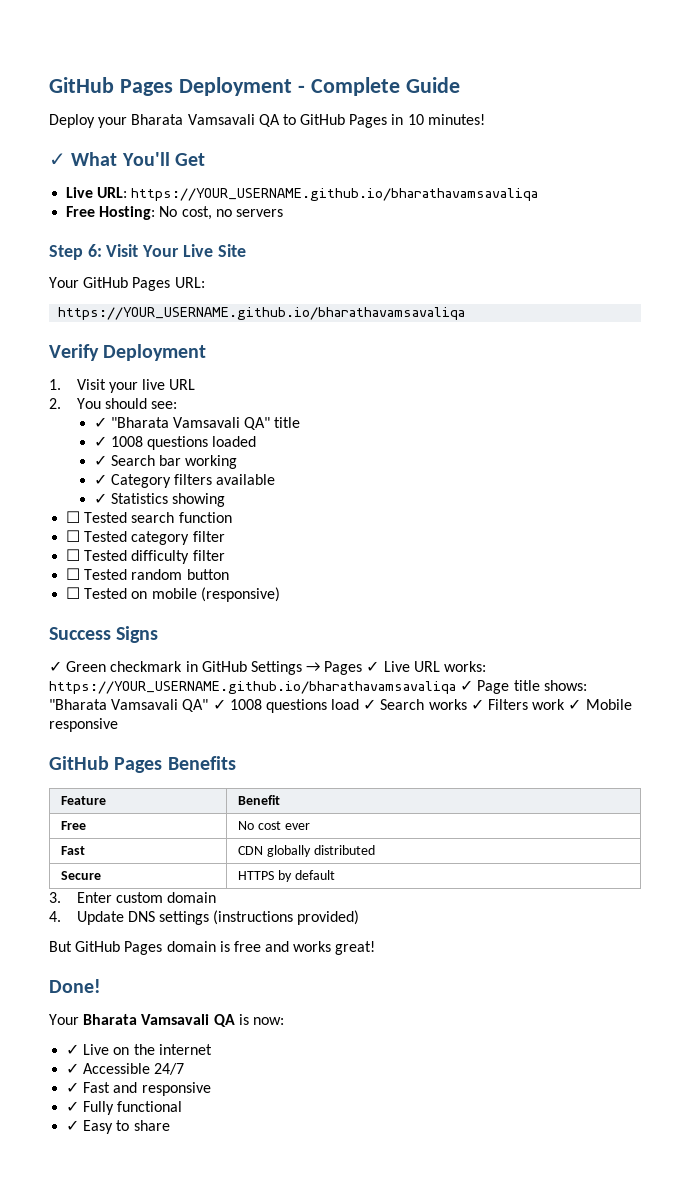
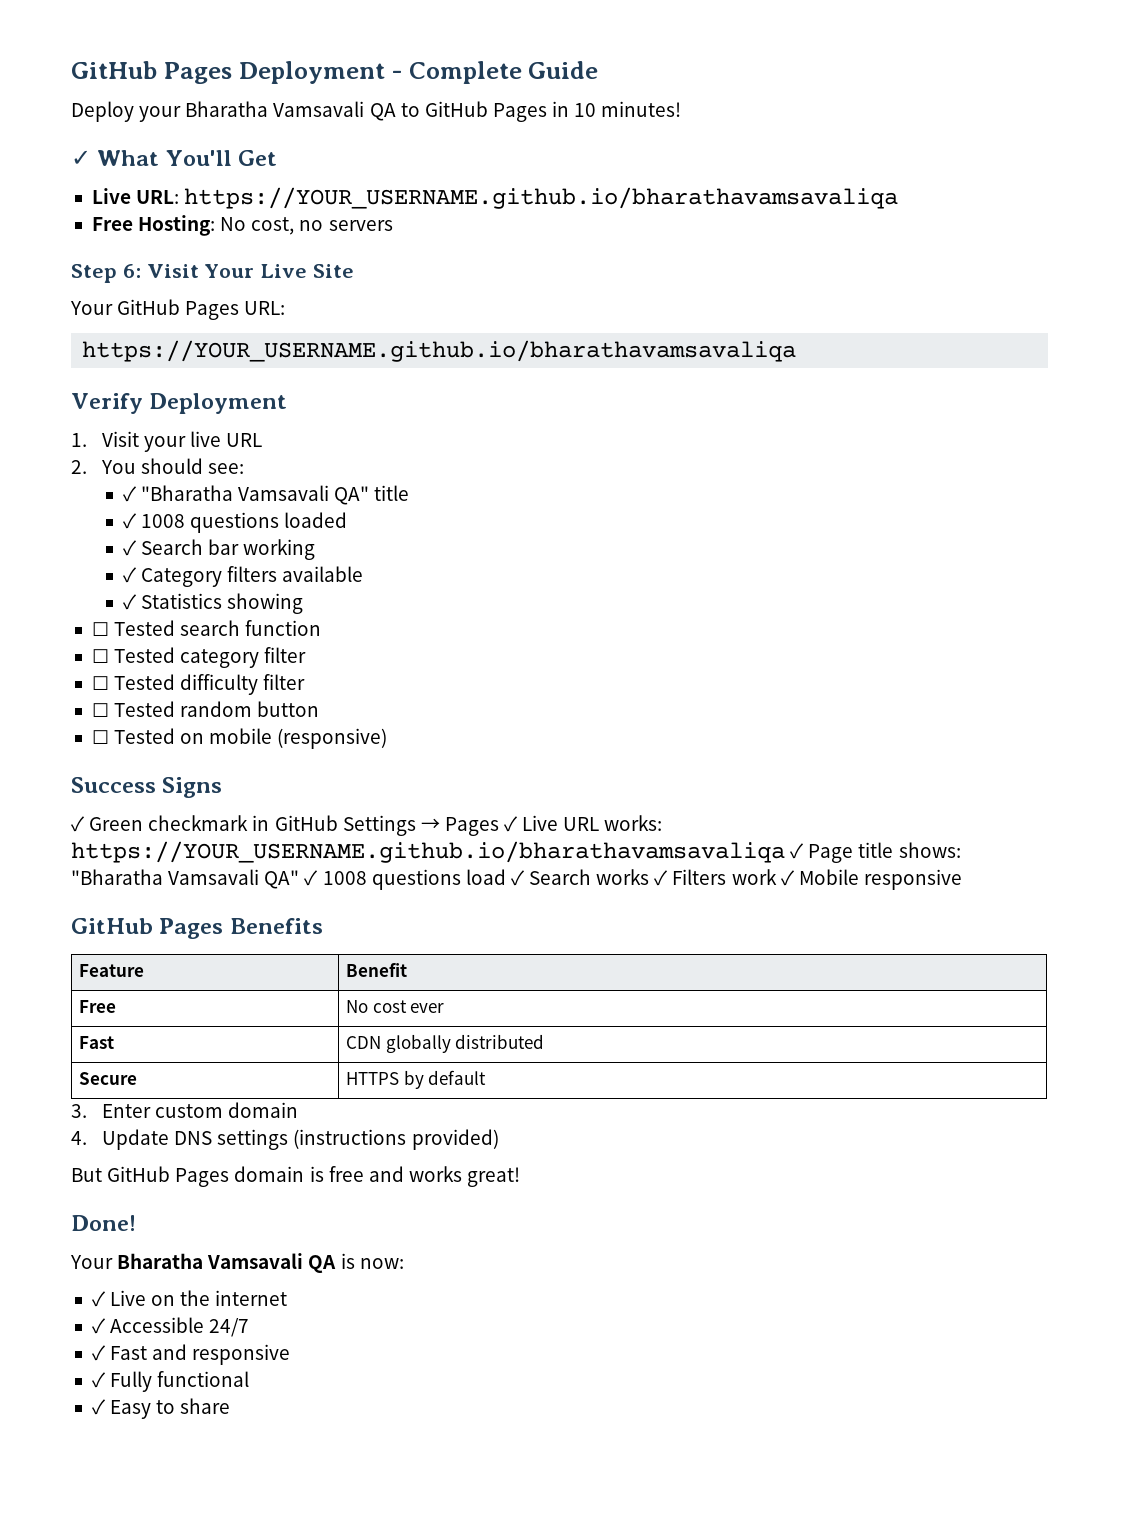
- Deploy your Bharata Vamsavali QA to GitHub Pages in 10 minutes!
+ Deploy your Bharatha Vamsavali QA to GitHub Pages in 10 minutes!
- ✓ "Bharata Vamsavali QA" title
+ ✓ "Bharatha Vamsavali QA" title
- ✓ Green checkmark in GitHub Settings → Pages ✓ Live URL works: https://YOUR_USERNAME.github.io/bharathavamsavaliqa ✓ Page title shows: "Bharata Vamsavali QA" ✓ 1008 questions load ✓ Search works ✓ Filters work ✓ Mobile responsive
+ ✓ Green checkmark in GitHub Settings → Pages ✓ Live URL works: https://YOUR_USERNAME.github.io/bharathavamsavaliqa ✓ Page title shows: "Bharatha Vamsavali QA" ✓ 1008 questions load ✓ Search works ✓ Filters work ✓ Mobile responsive
- Your Bharata Vamsavali QA is now:
+ Your Bharatha Vamsavali QA is now:

